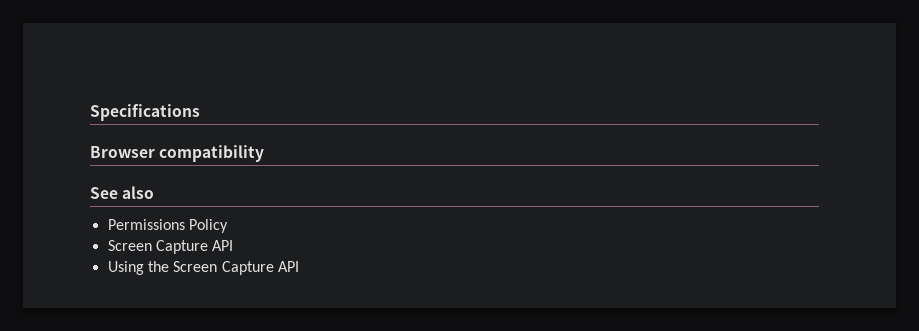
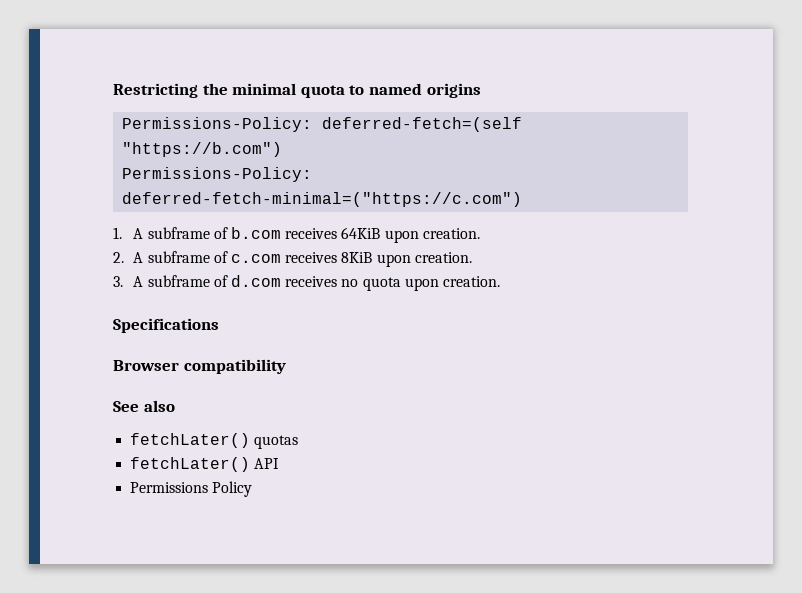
+ Restricting the minimal quota to named origins
+ Permissions-Policy: deferred-fetch=(self "https://b.com")
+ Permissions-Policy: deferred-fetch-minimal=("https://c.com")
+ 1. A subframe of b.com receives 64KiB upon creation.
+ 2. A subframe of c.com receives 8KiB upon creation.
+ 3. A subframe of d.com receives no quota upon creation.
+ fetchLater() quotas
+ fetchLater() API
  Permissions Policy
- Screen Capture API
- Using the Screen Capture API

